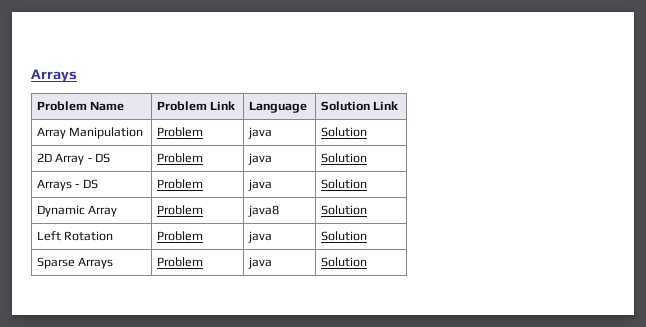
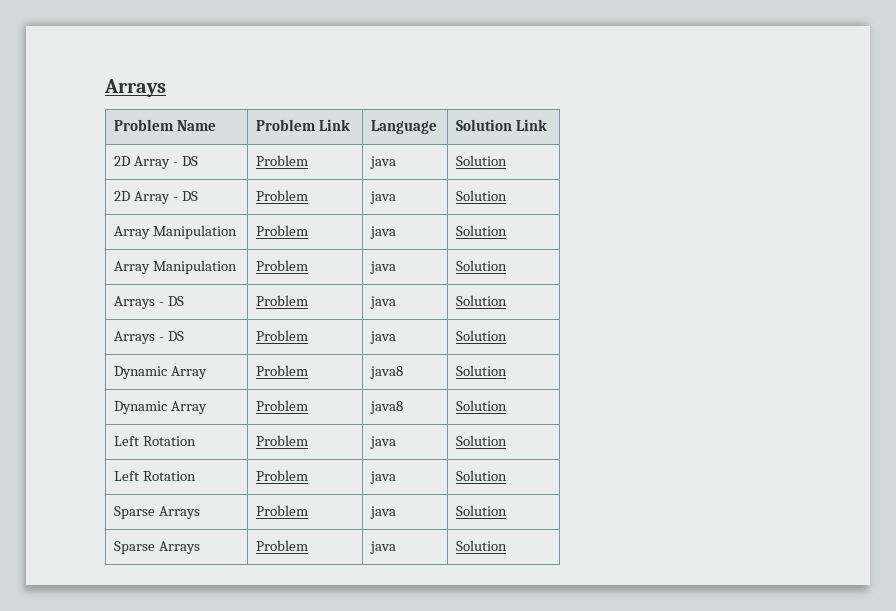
  Problem Name | Problem Link | Language | Solution Link
+ 2D Array - DS | Problem | java | Solution
+ 2D Array - DS | Problem | java | Solution
  Array Manipulation | Problem | java | Solution
- 2D Array - DS | Problem | java | Solution
+ Array Manipulation | Problem | java | Solution
+ Arrays - DS | Problem | java | Solution
  Arrays - DS | Problem | java | Solution
  Dynamic Array | Problem | java8 | Solution
+ Dynamic Array | Problem | java8 | Solution
+ Left Rotation | Problem | java | Solution
  Left Rotation | Problem | java | Solution
+ Sparse Arrays | Problem | java | Solution

